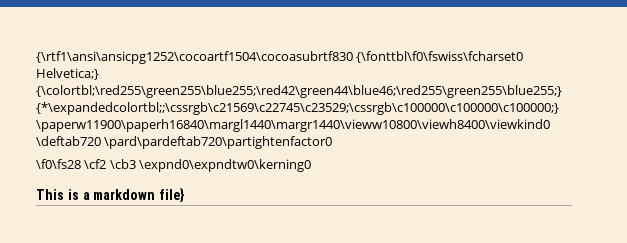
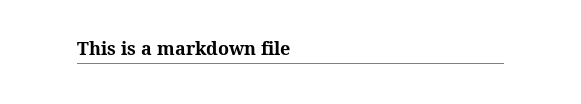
- {\rtf1\ansi\ansicpg1252\cocoartf1504\cocoasubrtf830 {\fonttbl\f0\fswiss\fcharset0 Helvetica;} {\colortbl;\red255\green255\blue255;\red42\green44\blue46;\red255\green255\blue255;} {*\expandedcolortbl;;\cssrgb\c21569\c22745\c23529;\cssrgb\c100000\c100000\c100000;} \paperw11900\paperh16840\margl1440\margr1440\vieww10800\viewh8400\viewkind0 \deftab720 \pard\pardeftab720\partightenfactor0
- \f0\fs28 \cf2 \cb3 \expnd0\expndtw0\kerning0
- This is a markdown file}
+ This is a markdown file

